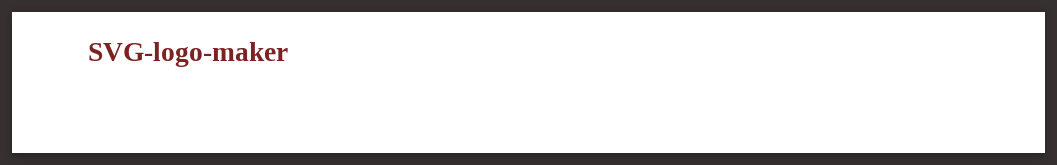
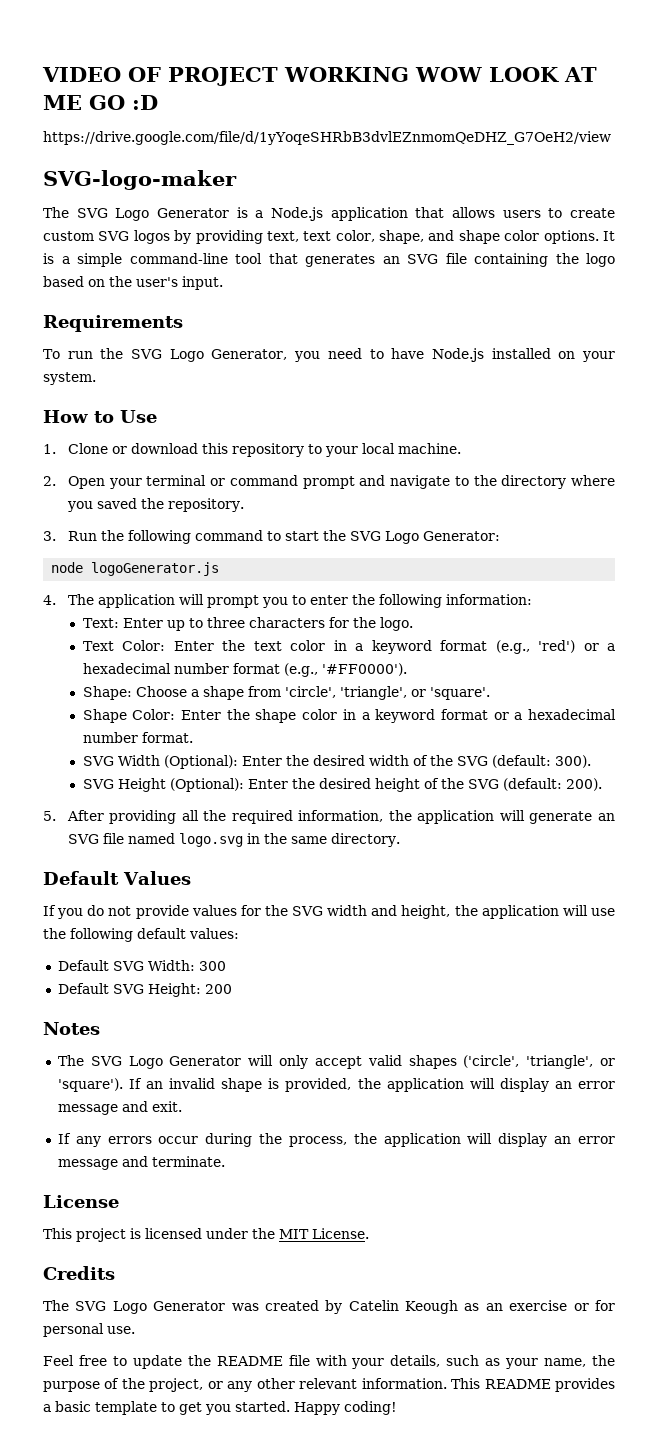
+ VIDEO OF PROJECT WORKING WOW LOOK AT ME GO :D
+ https://drive.google.com/file/d/1yYoqeSHRbB3dvlEZnmomQeDHZ_G7OeH2/view
  SVG-logo-maker
+ The SVG Logo Generator is a Node.js application that allows users to create custom SVG logos by providing text, text color, shape, and shape color options. It is a simple command-line tool that generates an SVG file containing the logo based on the user's input.
+ Requirements
+ To run the SVG Logo Generator, you need to have Node.js installed on your system.
+ How to Use
+ 1. Clone or download this repository to your local machine.
+ 2. Open your terminal or command prompt and navigate to the directory where you saved the repository.
+ 3. Run the following command to start the SVG Logo Generator:
+ node logoGenerator.js
+ 4. The application will prompt you to enter the following information:
+ Text: Enter up to three characters for the logo.
+ Text Color: Enter the text color in a keyword format (e.g., 'red') or a hexadecimal number format (e.g., '#FF0000').
+ Shape: Choose a shape from 'circle', 'triangle', or 'square'.
+ Shape Color: Enter the shape color in a keyword format or a hexadecimal number format.
+ SVG Width (Optional): Enter the desired width of the SVG (default: 300).
+ SVG Height (Optional): Enter the desired height of the SVG (default: 200).
+ 5. After providing all the required information, the application will generate an SVG file named logo.svg in the same directory.
+ Default Values
+ If you do not provide values for the SVG width and height, the application will use the following default values:
+ Default SVG Width: 300
+ Default SVG Height: 200
+ Notes
+ The SVG Logo Generator will only accept valid shapes ('circle', 'triangle', or 'square'). If an invalid shape is provided, the application will display an error message and exit.
+ If any errors occur during the process, the application will display an error message and terminate.
+ License
+ This project is licensed under the MIT License.
+ Credits
+ The SVG Logo Generator was created by Catelin Keough as an exercise or for personal use.
+ Feel free to update the README file with your details, such as your name, the purpose of the project, or any other relevant information. This README provides a basic template to get you started. Happy coding!

